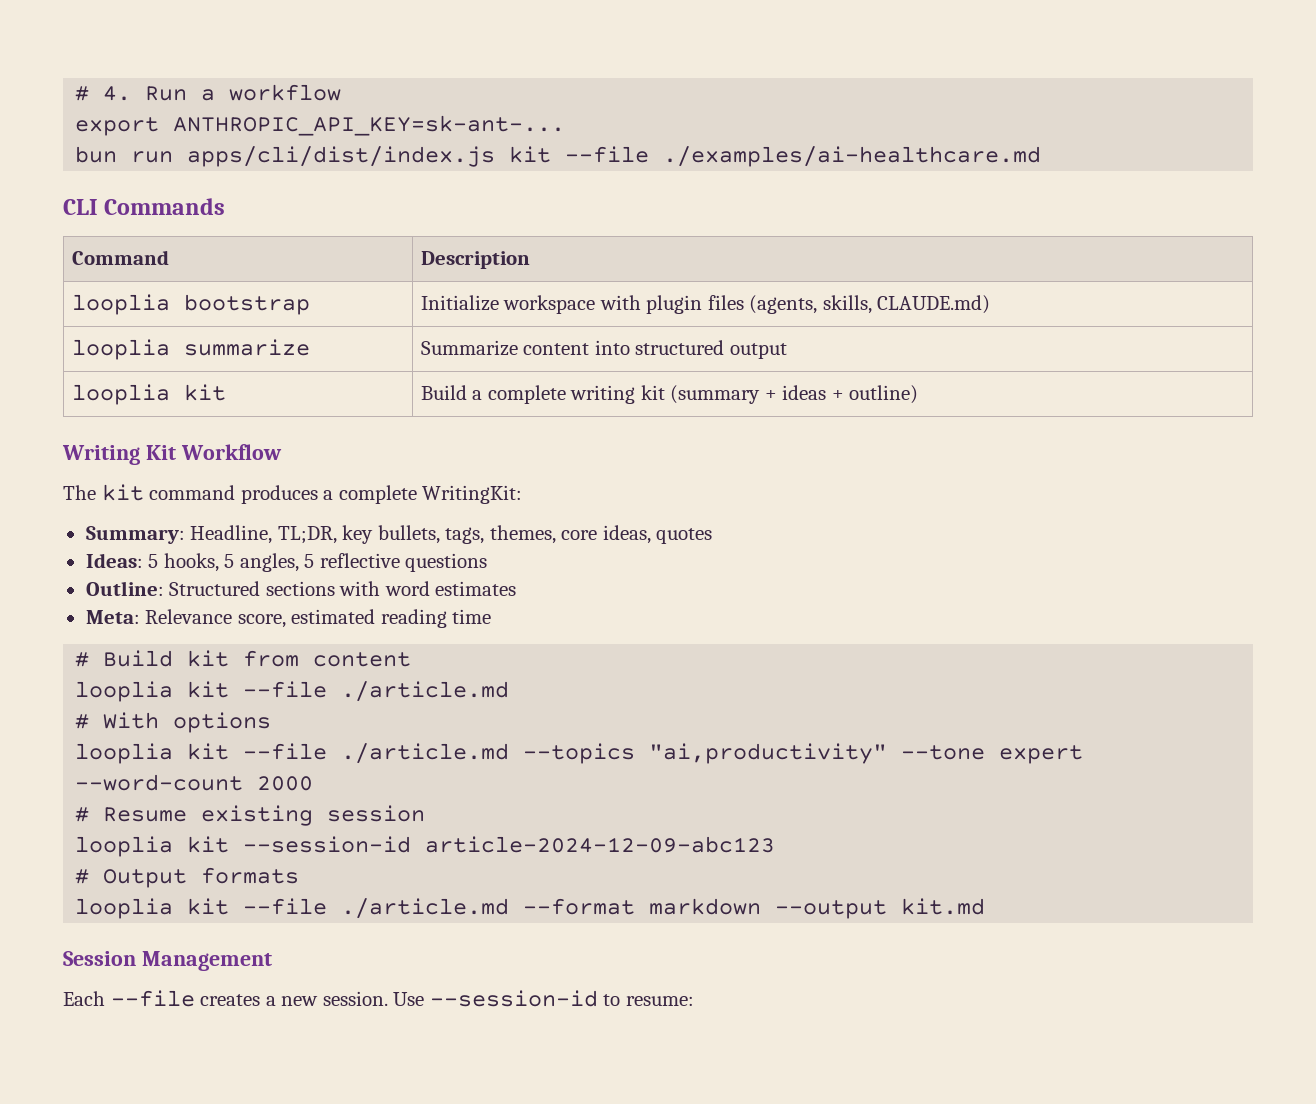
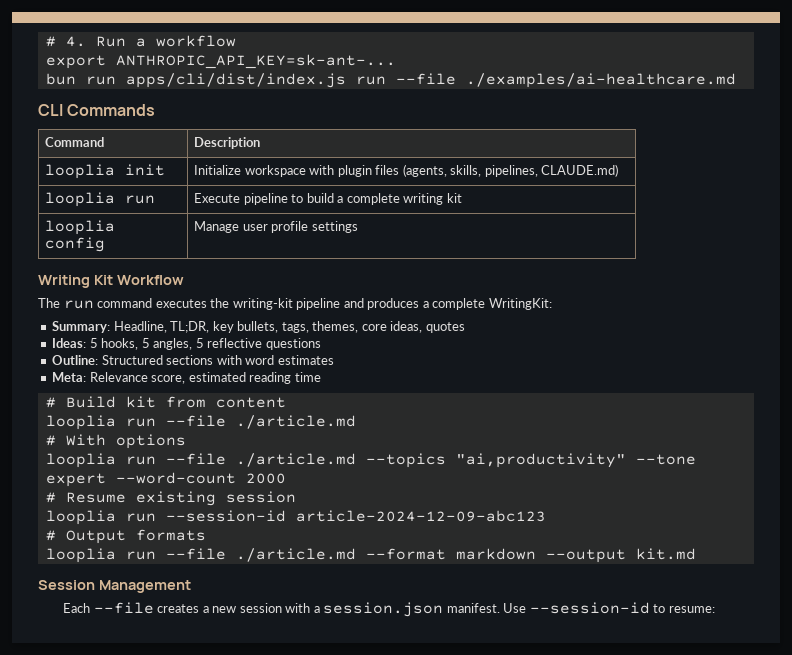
- bun run apps/cli/dist/index.js kit --file ./examples/ai-healthcare.md
+ bun run apps/cli/dist/index.js run --file ./examples/ai-healthcare.md
- looplia bootstrap | Initialize workspace with plugin files (agents, skills, CLAUDE.md)
+ looplia init | Initialize workspace with plugin files (agents, skills, pipelines, CLAUDE.md)
- looplia summarize | Summarize content into structured output
- looplia kit | Build a complete writing kit (summary + ideas + outline)
+ looplia run | Execute pipeline to build a complete writing kit
+ looplia config | Manage user profile settings
  Writing Kit Workflow
- The kit command produces a complete WritingKit:
+ The run command executes the writing-kit pipeline and produces a complete WritingKit:
  # Build kit from content
- looplia kit --file ./article.md
+ looplia run --file ./article.md
- looplia kit --file ./article.md --topics "ai,productivity" --tone expert --word-count 2000
+ looplia run --file ./article.md --topics "ai,productivity" --tone expert --word-count 2000
- looplia kit --session-id article-2024-12-09-abc123
+ looplia run --session-id article-2024-12-09-abc123
- looplia kit --file ./article.md --format markdown --output kit.md
+ looplia run --file ./article.md --format markdown --output kit.md
- Each --file creates a new session.
+ Each --file creates a new session with a session.json manifest.

